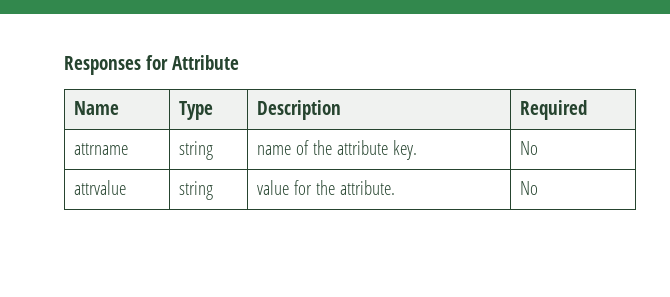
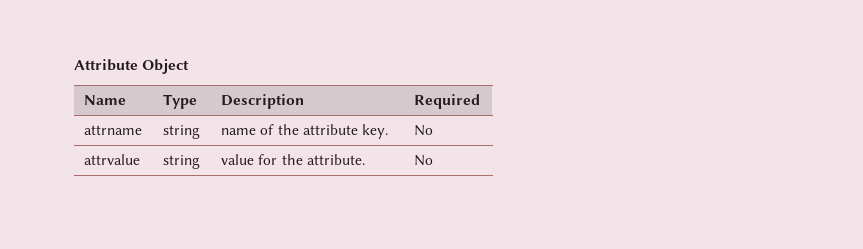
- Responses for Attribute
+ Attribute Object

